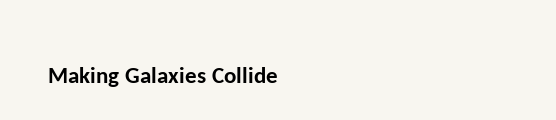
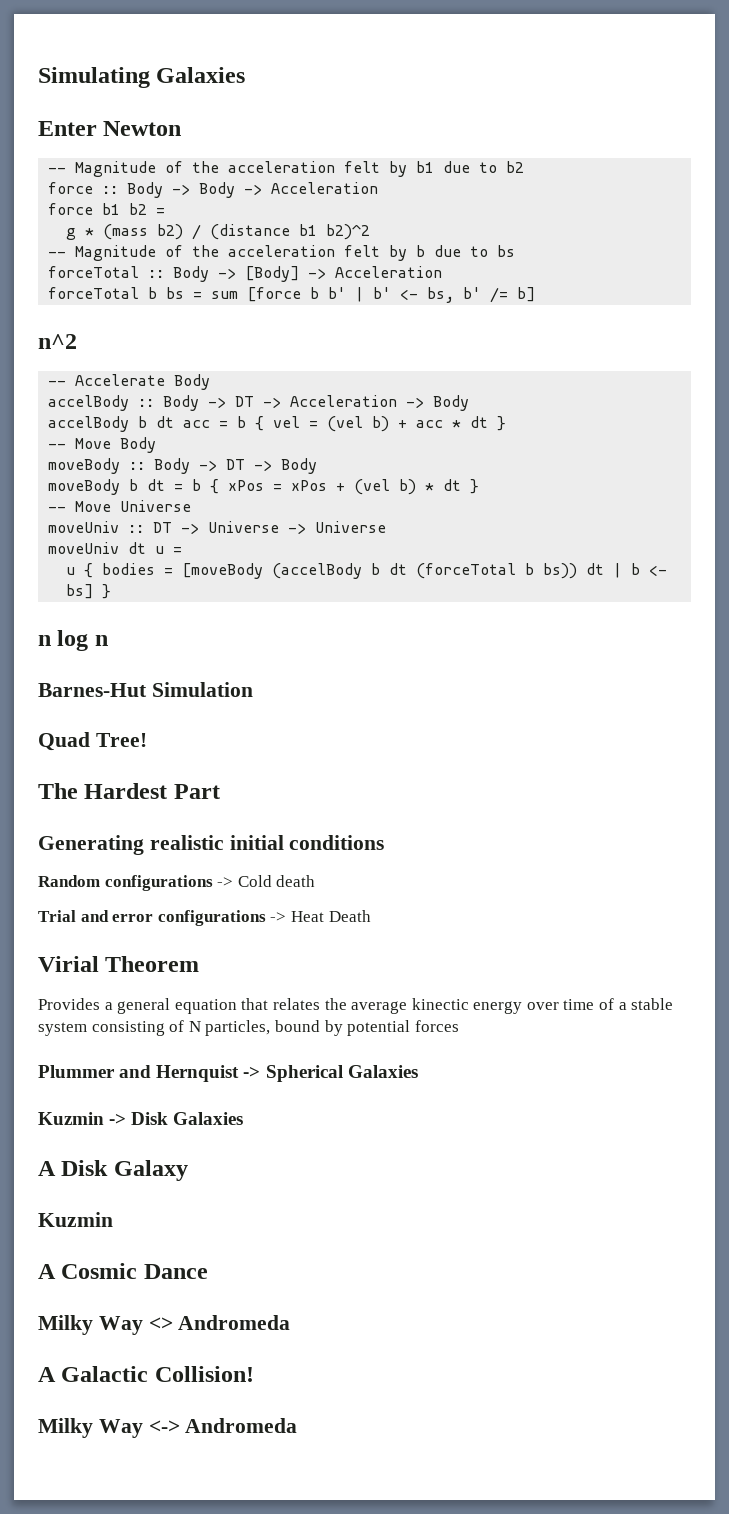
- Making Galaxies Collide
+ Simulating Galaxies
+ Enter Newton
+ -- Magnitude of the acceleration felt by b1 due to b2
+ force :: Body -> Body -> Acceleration
+ force b1 b2 =
+ g * (mass b2) / (distance b1 b2)^2
+ -- Magnitude of the acceleration felt by b due to bs
+ forceTotal :: Body -> [Body] -> Acceleration
+ forceTotal b bs = sum [force b b' | b' <- bs, b' /= b]
+ n^2
+ -- Accelerate Body
+ accelBody :: Body -> DT -> Acceleration -> Body
+ accelBody b dt acc = b { vel = (vel b) + acc * dt }
+ -- Move Body
+ moveBody :: Body -> DT -> Body
+ moveBody b dt = b { xPos = xPos + (vel b) * dt }
+ -- Move Universe
+ moveUniv :: DT -> Universe -> Universe
+ moveUniv dt u =
+ u { bodies = [moveBody (accelBody b dt (forceTotal b bs)) dt | b <- bs] }
+ n log n
+ Barnes-Hut Simulation
+ Quad Tree!
+ The Hardest Part
+ Generating realistic initial conditions
+ Random configurations -> Cold death
+ Trial and error configurations -> Heat Death
+ Virial Theorem
+ Provides a general equation that relates the average kinectic energy over time of a stable system consisting of N particles, bound by potential forces
+ Plummer and Hernquist -> Spherical Galaxies
+ Kuzmin -> Disk Galaxies
+ A Disk Galaxy
+ Kuzmin
+ A Cosmic Dance
+ Milky Way <> Andromeda
+ A Galactic Collision!
+ Milky Way <-> Andromeda

